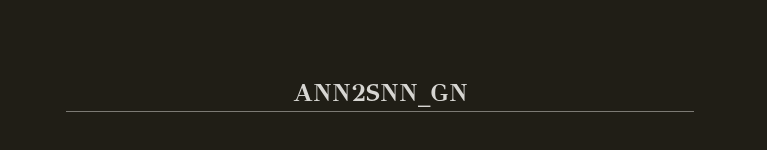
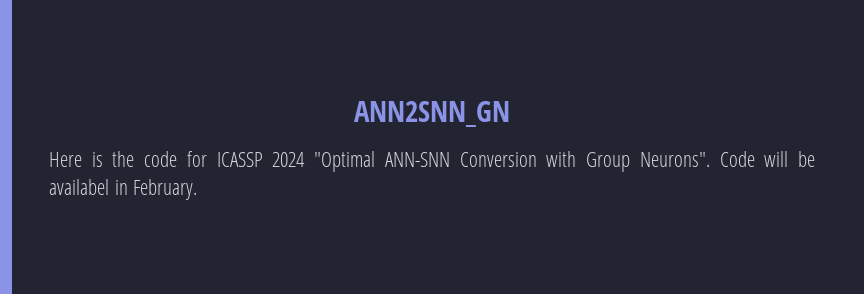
+ Here is the code for ICASSP 2024 "Optimal ANN-SNN Conversion with Group Neurons". Code will be availabel in February.

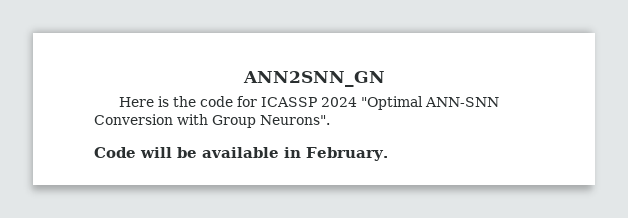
- Here is the code for ICASSP 2024 "Optimal ANN-SNN Conversion with Group Neurons". Code will be availabel in February.
+ Here is the code for ICASSP 2024 "Optimal ANN-SNN Conversion with Group Neurons".
+ Code will be available in February.

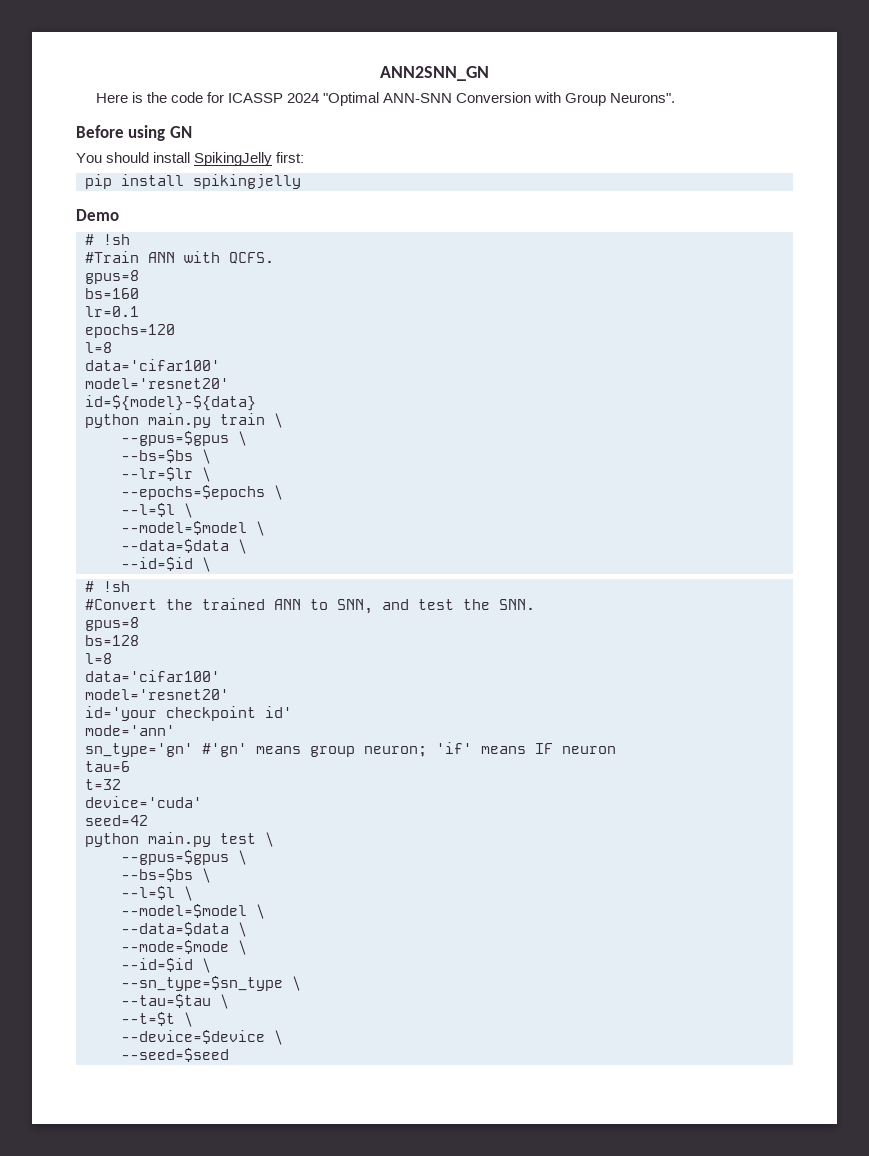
- Code will be available in February.
+ Before using GN
+ You should install SpikingJelly first:
+ pip install spikingjelly
+ Demo
+ # !sh
+ #Train ANN with QCFS.
+ gpus=8
+ bs=160
+ lr=0.1
+ epochs=120
+ l=8
+ data='cifar100'
+ model='resnet20'
+ id=${model}-${data}
+ python main.py train \
+ --gpus=$gpus \
+ --bs=$bs \
+ --lr=$lr \
+ --epochs=$epochs \
+ --l=$l \
+ --model=$model \
+ --data=$data \
+ --id=$id \
+ # !sh
+ #Convert the trained ANN to SNN, and test the SNN.
+ gpus=8
+ bs=128
+ l=8
+ data='cifar100'
+ model='resnet20'
+ id='your checkpoint id'
+ mode='ann'
+ sn_type='gn' #'gn' means group neuron; 'if' means IF neuron
+ tau=6
+ t=32
+ device='cuda'
+ seed=42
+ python main.py test \
+ --gpus=$gpus \
+ --bs=$bs \
+ --l=$l \
+ --model=$model \
+ --data=$data \
+ --mode=$mode \
+ --id=$id \
+ --sn_type=$sn_type \
+ --tau=$tau \
+ --t=$t \
+ --device=$device \
+ --seed=$seed

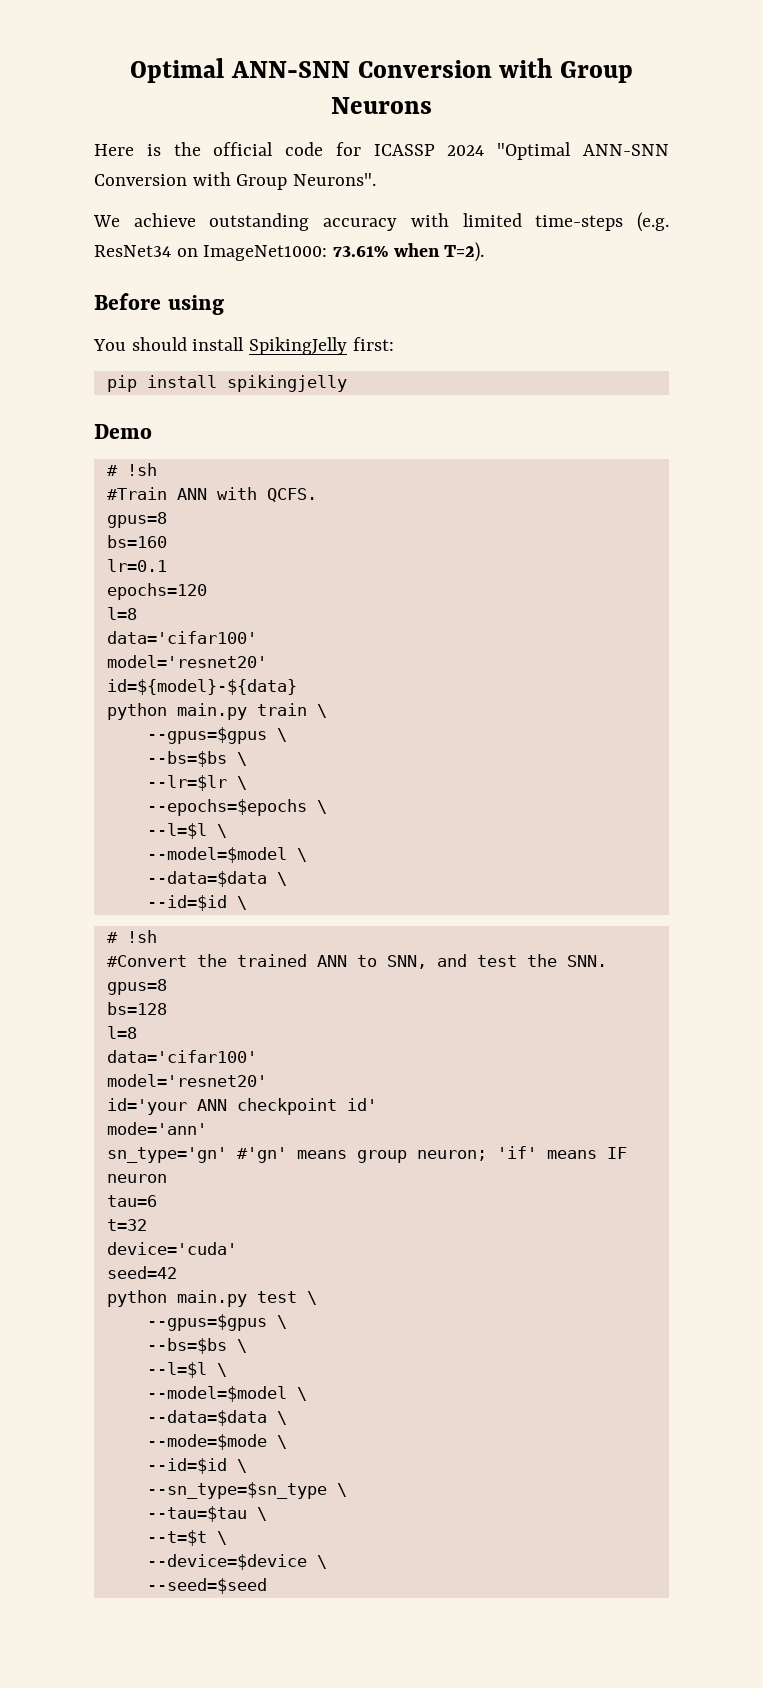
- ANN2SNN_GN
+ Optimal ANN-SNN Conversion with Group Neurons
- Here is the code for ICASSP 2024 "Optimal ANN-SNN Conversion with Group Neurons".
+ Here is the official code for ICASSP 2024 "Optimal ANN-SNN Conversion with Group Neurons".
+ We achieve outstanding accuracy with limited time-steps (e.g. ResNet34 on ImageNet1000: 73.61% when T=2).
- Before using GN
+ Before using
- id='your checkpoint id'
+ id='your ANN checkpoint id'

